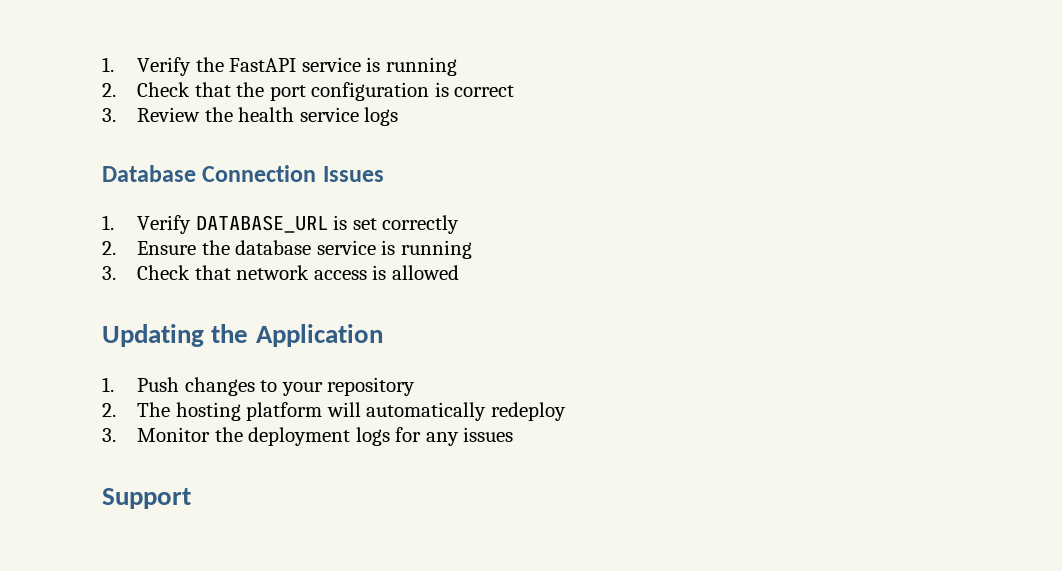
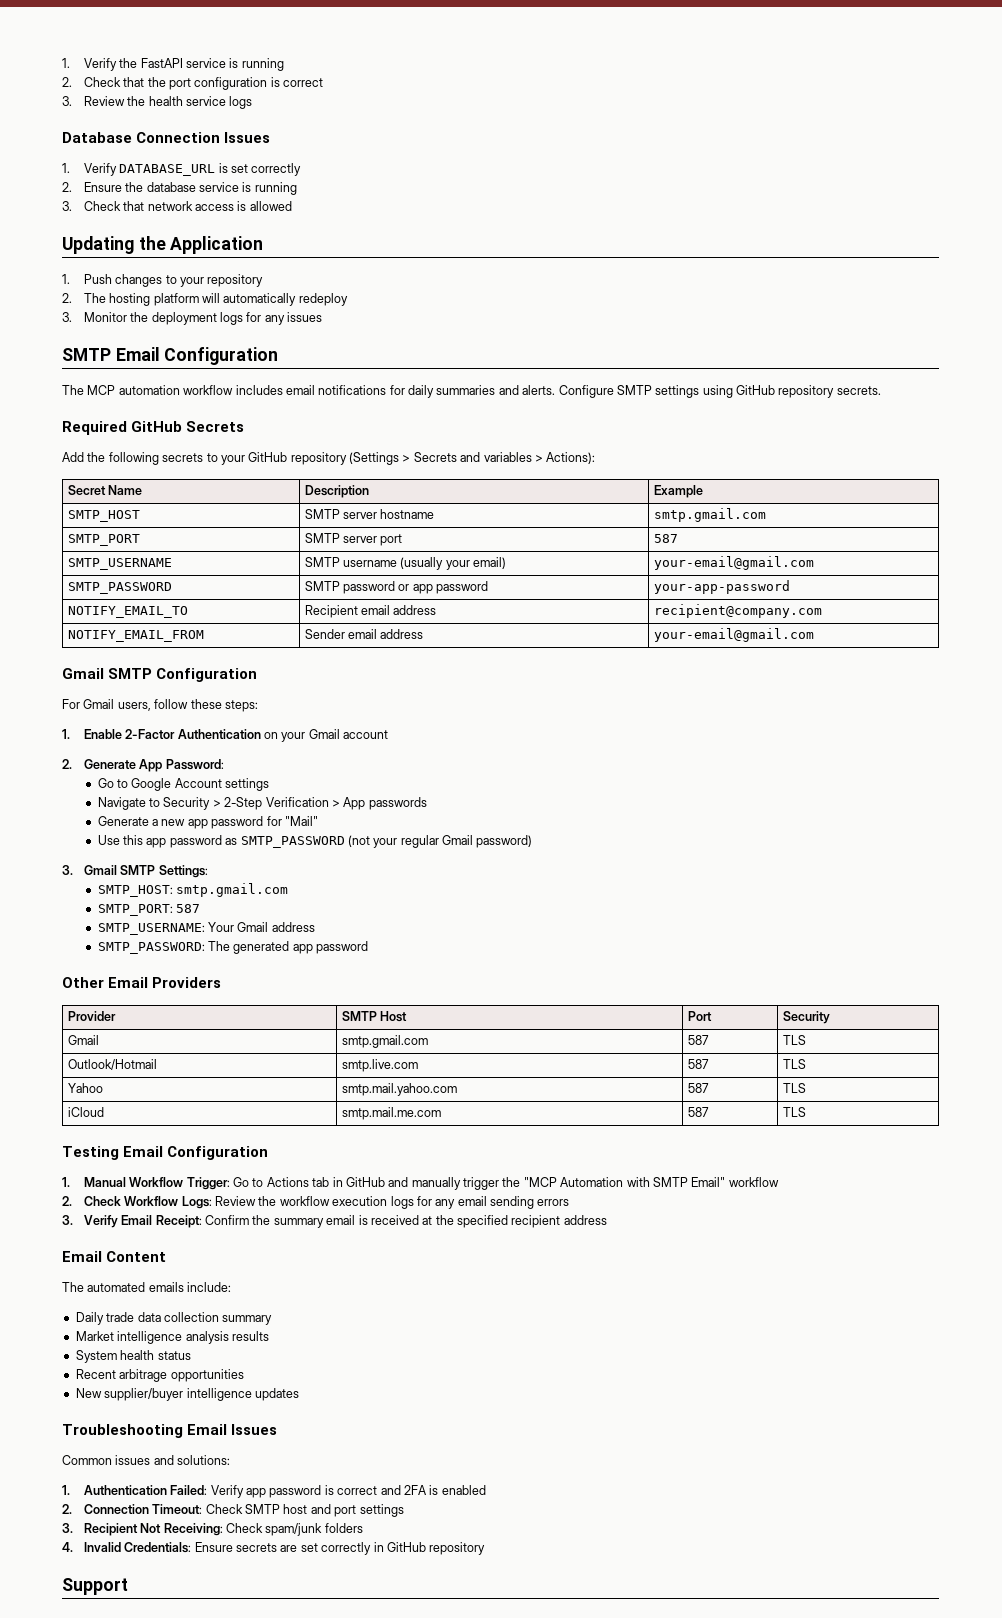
+ SMTP Email Configuration
+ The MCP automation workflow includes email notifications for daily summaries and alerts. Configure SMTP settings using GitHub repository secrets.
+ Required GitHub Secrets
+ Add the following secrets to your GitHub repository (Settings > Secrets and variables > Actions):
+ Secret Name | Description | Example
+ SMTP_HOST | SMTP server hostname | smtp.gmail.com
+ SMTP_PORT | SMTP server port | 587
+ SMTP_USERNAME | SMTP username (usually your email) | your-email@gmail.com
+ SMTP_PASSWORD | SMTP password or app password | your-app-password
+ NOTIFY_EMAIL_TO | Recipient email address | recipient@company.com
+ NOTIFY_EMAIL_FROM | Sender email address | your-email@gmail.com
+ Gmail SMTP Configuration
+ For Gmail users, follow these steps:
+ 1. Enable 2-Factor Authentication on your Gmail account
+ 2. Generate App Password:
+ Go to Google Account settings
+ Navigate to Security > 2-Step Verification > App passwords
+ Generate a new app password for "Mail"
+ Use this app password as SMTP_PASSWORD (not your regular Gmail password)
+ 3. Gmail SMTP Settings:
+ SMTP_HOST: smtp.gmail.com
+ SMTP_PORT: 587
+ SMTP_USERNAME: Your Gmail address
+ SMTP_PASSWORD: The generated app password
+ Other Email Providers
+ Provider | SMTP Host | Port | Security
+ Gmail | smtp.gmail.com | 587 | TLS
+ Outlook/Hotmail | smtp.live.com | 587 | TLS
+ Yahoo | smtp.mail.yahoo.com | 587 | TLS
+ iCloud | smtp.mail.me.com | 587 | TLS
+ Testing Email Configuration
+ 1. Manual Workflow Trigger: Go to Actions tab in GitHub and manually trigger the "MCP Automation with SMTP Email" workflow
+ 2. Check Workflow Logs: Review the workflow execution logs for any email sending errors
+ 3. Verify Email Receipt: Confirm the summary email is received at the specified recipient address
+ Email Content
+ The automated emails include:
+ Daily trade data collection summary
+ Market intelligence analysis results
+ System health status
+ Recent arbitrage opportunities
+ New supplier/buyer intelligence updates
+ Troubleshooting Email Issues
+ Common issues and solutions:
+ 1. Authentication Failed: Verify app password is correct and 2FA is enabled
+ 2. Connection Timeout: Check SMTP host and port settings
+ 3. Recipient Not Receiving: Check spam/junk folders
+ 4. Invalid Credentials: Ensure secrets are set correctly in GitHub repository

